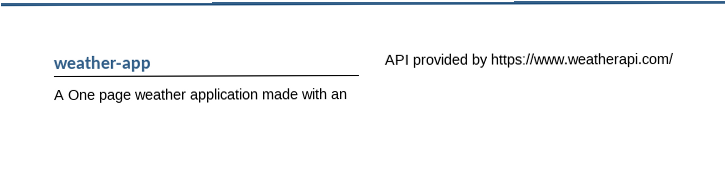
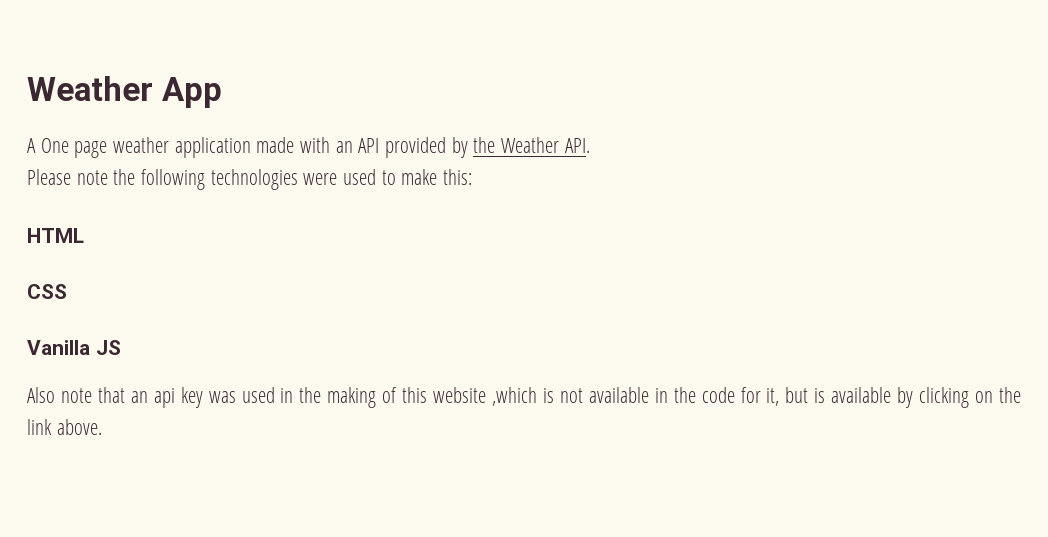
- weather-app
+ Weather App
- A One page weather application made with an API provided by https://www.weatherapi.com/
+ A One page weather application made with an API provided by the Weather API.
+ Please note the following technologies were used to make this:
+ HTML
+ CSS
+ Vanilla JS
+ Also note that an api key was used in the making of this website ,which is not available in the code for it, but is available by clicking on the link above.

